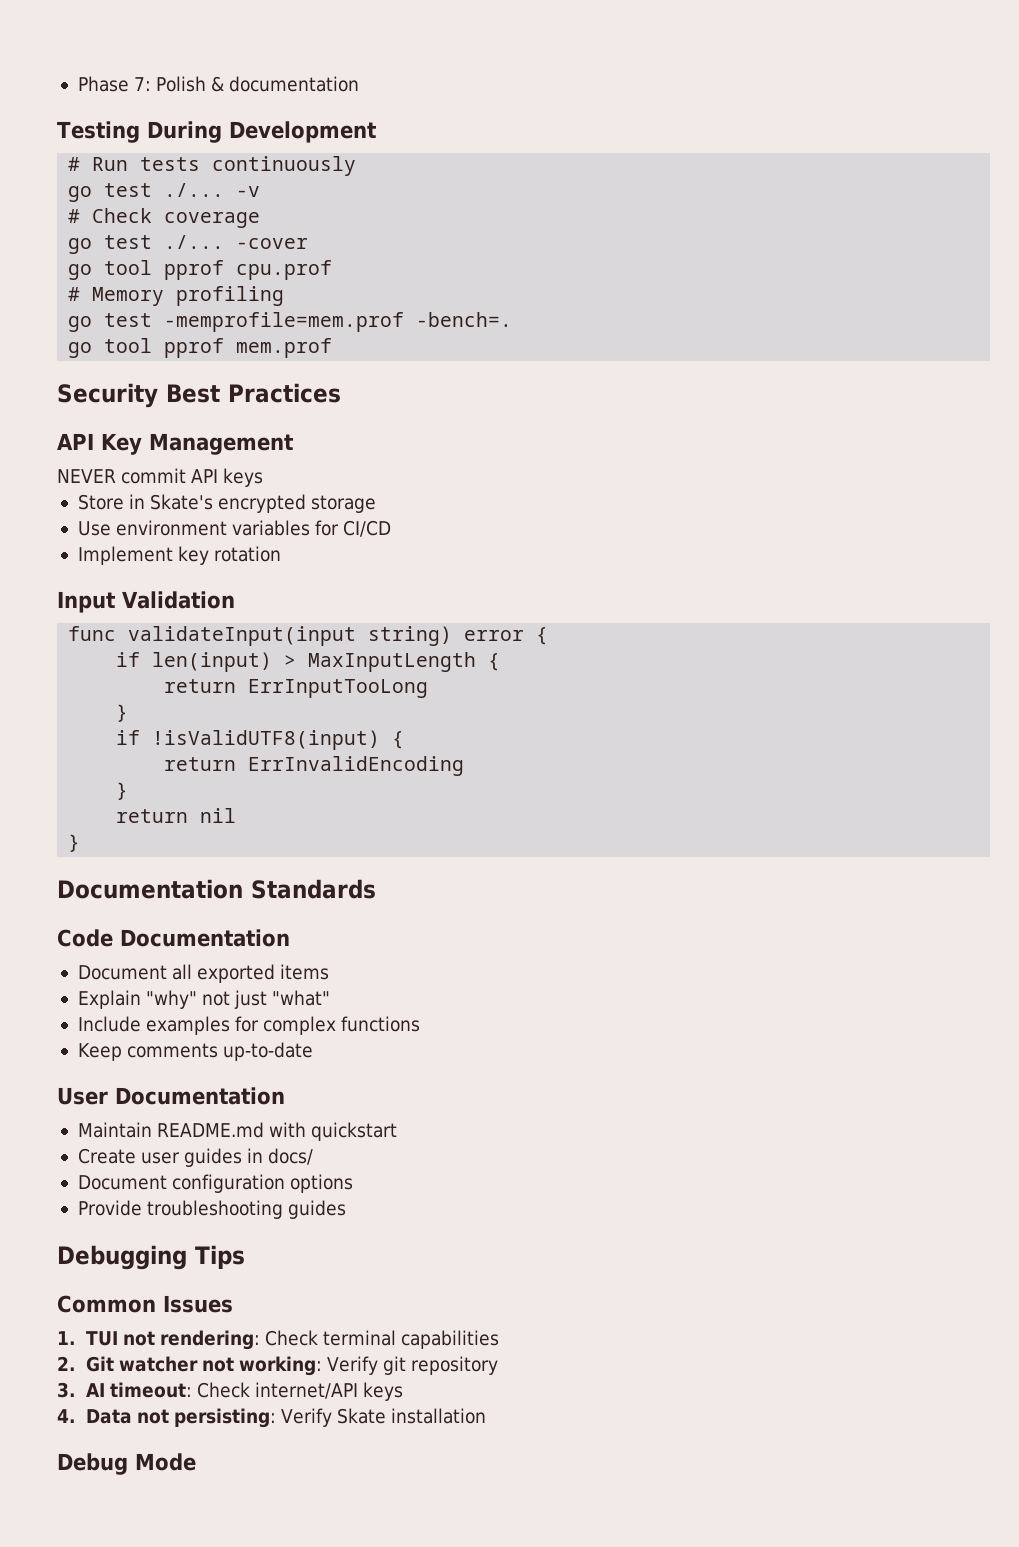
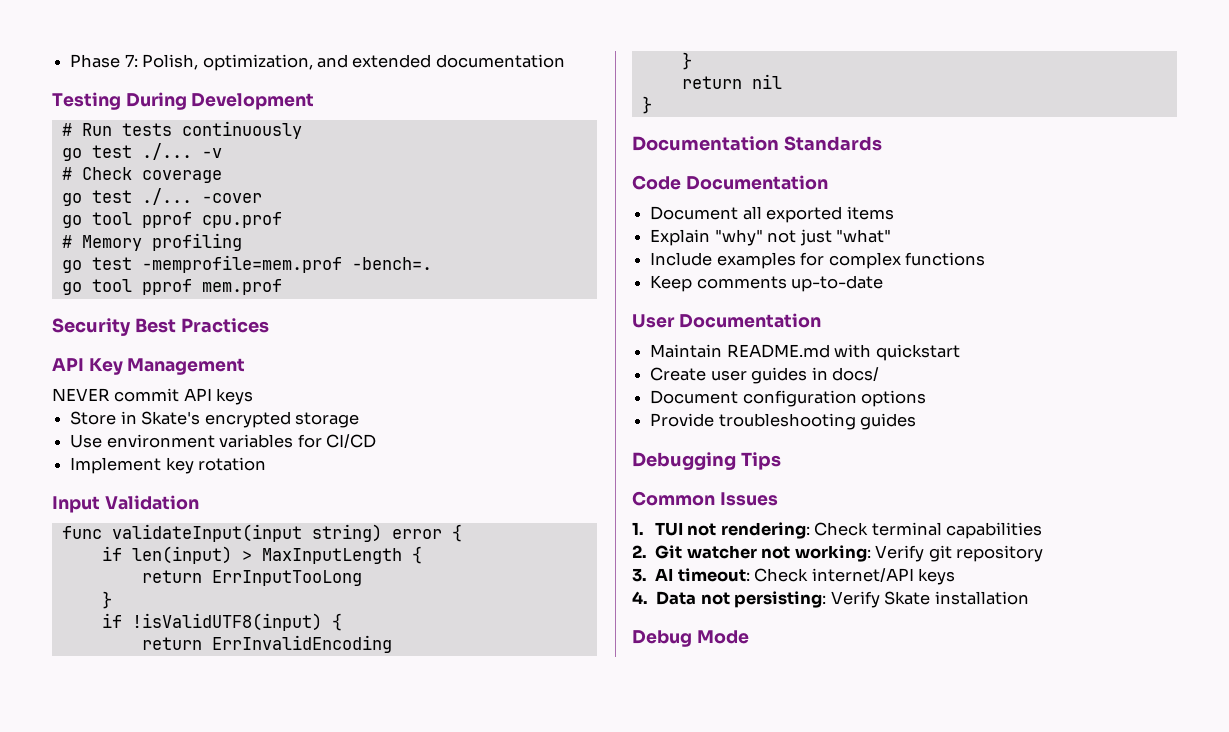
- Phase 7: Polish & documentation
+ Phase 7: Polish, optimization, and extended documentation

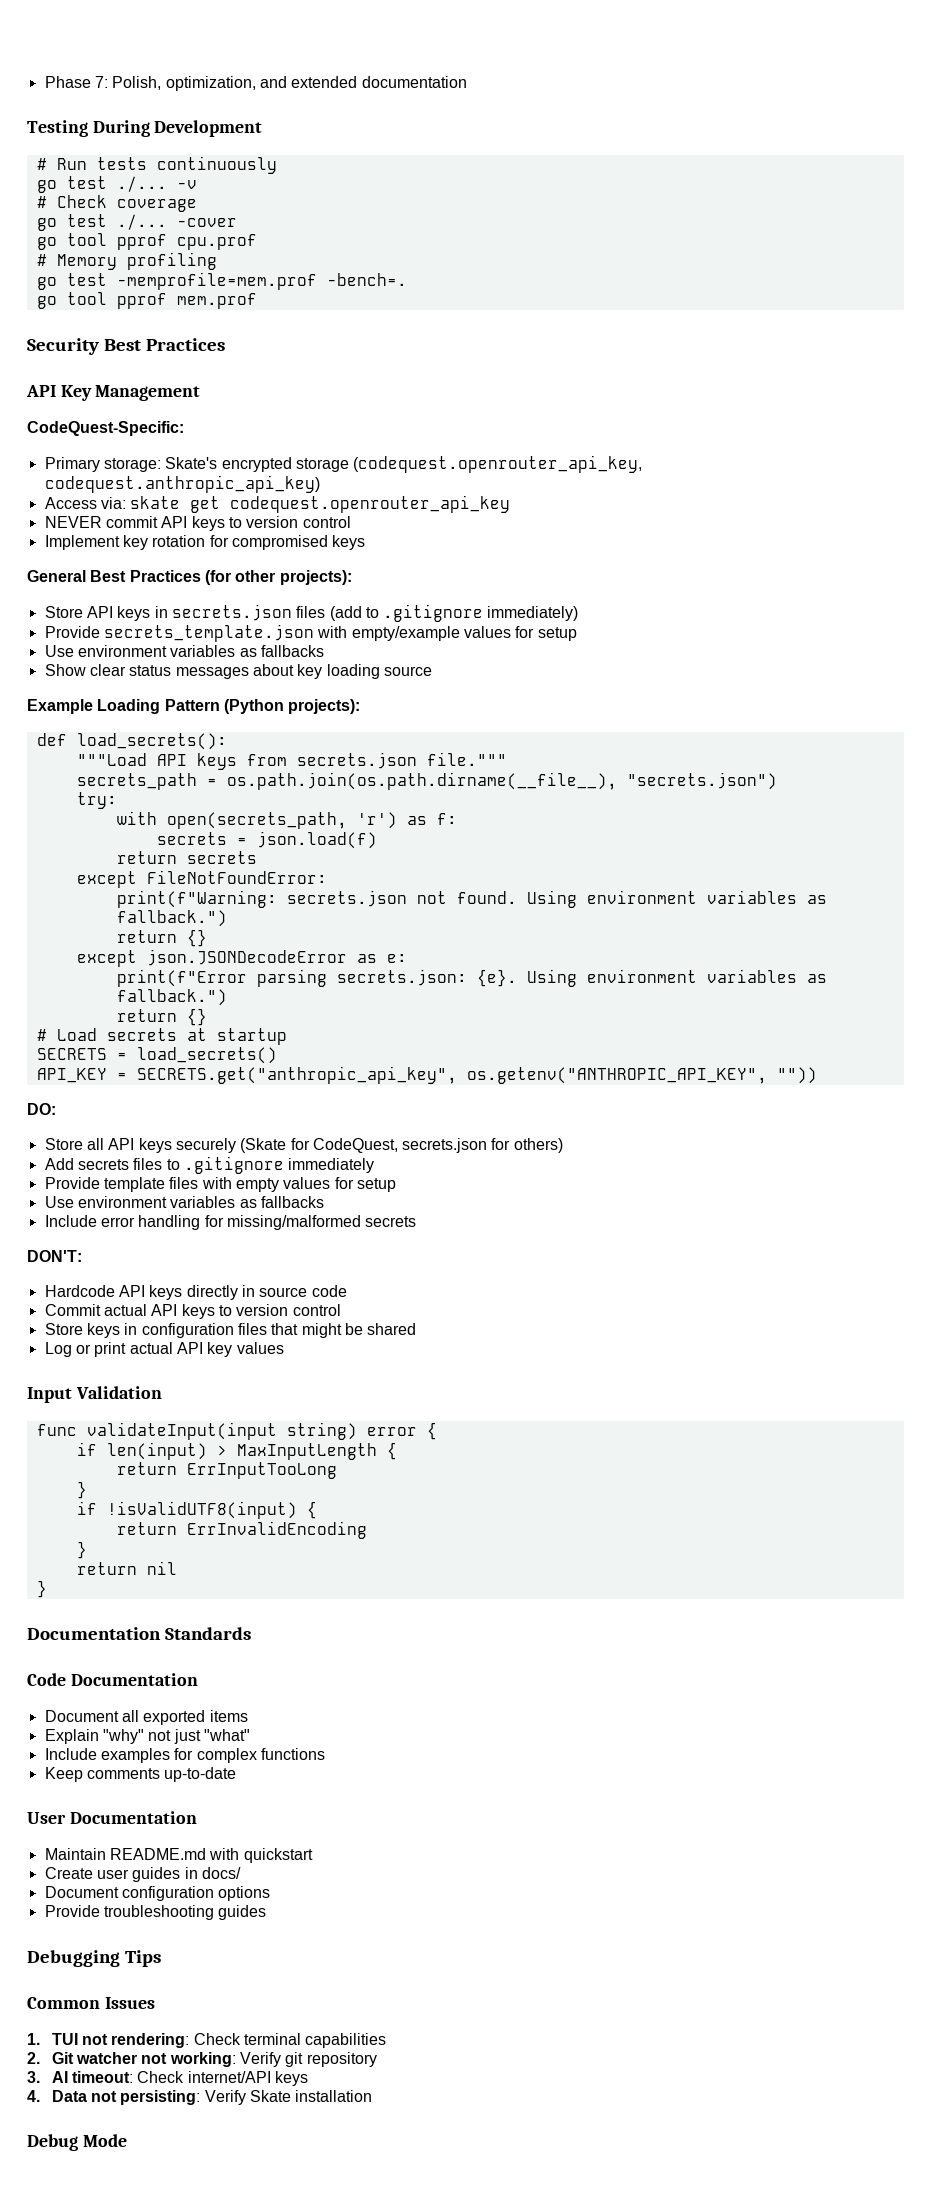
- NEVER commit API keys
- Store in Skate's encrypted storage
- Use environment variables for CI/CD
- Implement key rotation
+ CodeQuest-Specific:
+ Primary storage: Skate's encrypted storage (codequest.openrouter_api_key, codequest.anthropic_api_key)
+ Access via: skate get codequest.openrouter_api_key
+ NEVER commit API keys to version control
+ Implement key rotation for compromised keys
+ General Best Practices (for other projects):
+ Store API keys in secrets.json files (add to .gitignore immediately)
+ Provide secrets_template.json with empty/example values for setup
+ Use environment variables as fallbacks
+ Show clear status messages about key loading source
+ Example Loading Pattern (Python projects):
+ def load_secrets():
+ """Load API keys from secrets.json file."""
+ secrets_path = os.path.join(os.path.dirname(__file__), "secrets.json")
+ try:
+ with open(secrets_path, 'r') as f:
+ secrets = json.load(f)
+ return secrets
+ except FileNotFoundError:
+ print(f"Warning: secrets.json not found. Using environment variables as fallback.")
+ return {}
+ except json.JSONDecodeError as e:
+ print(f"Error parsing secrets.json: {e}. Using environment variables as fallback.")
+ return {}
+ # Load secrets at startup
+ SECRETS = load_secrets()
+ API_KEY = SECRETS.get("anthropic_api_key", os.getenv("ANTHROPIC_API_KEY", ""))
+ DO:
+ Store all API keys securely (Skate for CodeQuest, secrets.json for others)
+ Add secrets files to .gitignore immediately
+ Provide template files with empty values for setup
+ Use environment variables as fallbacks
+ Include error handling for missing/malformed secrets
+ DON'T:
+ Hardcode API keys directly in source code
+ Commit actual API keys to version control
+ Store keys in configuration files that might be shared
+ Log or print actual API key values

